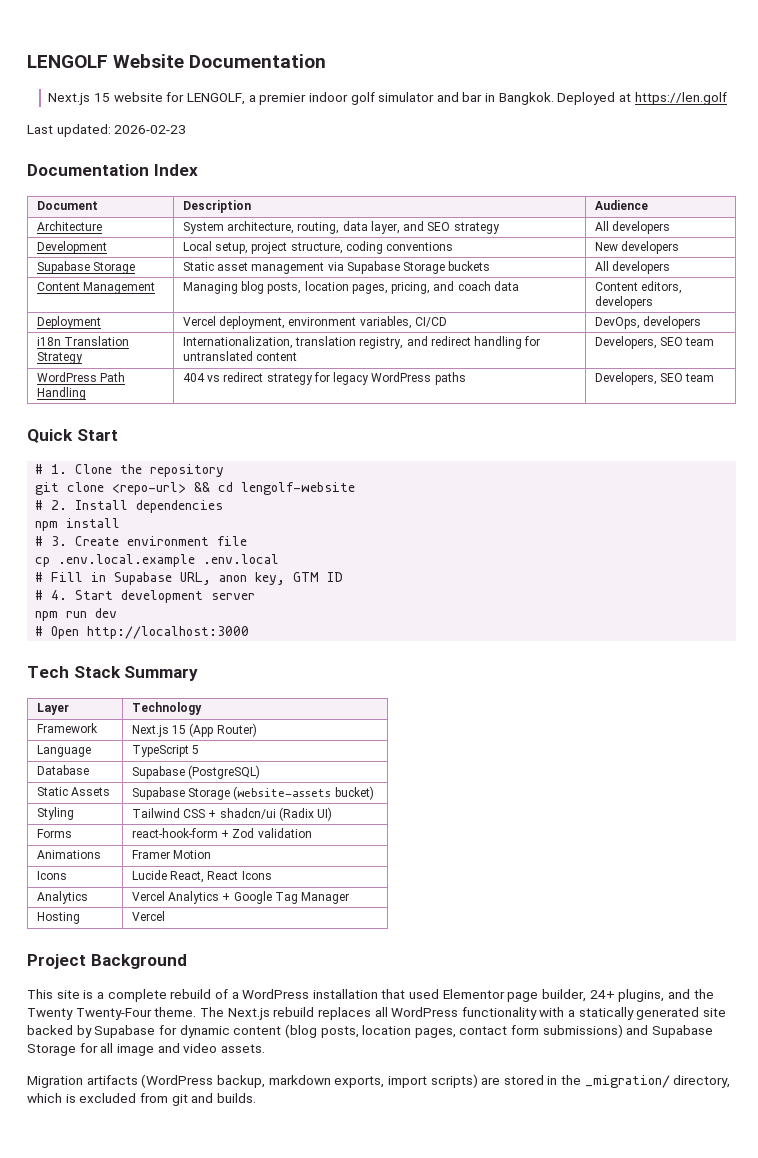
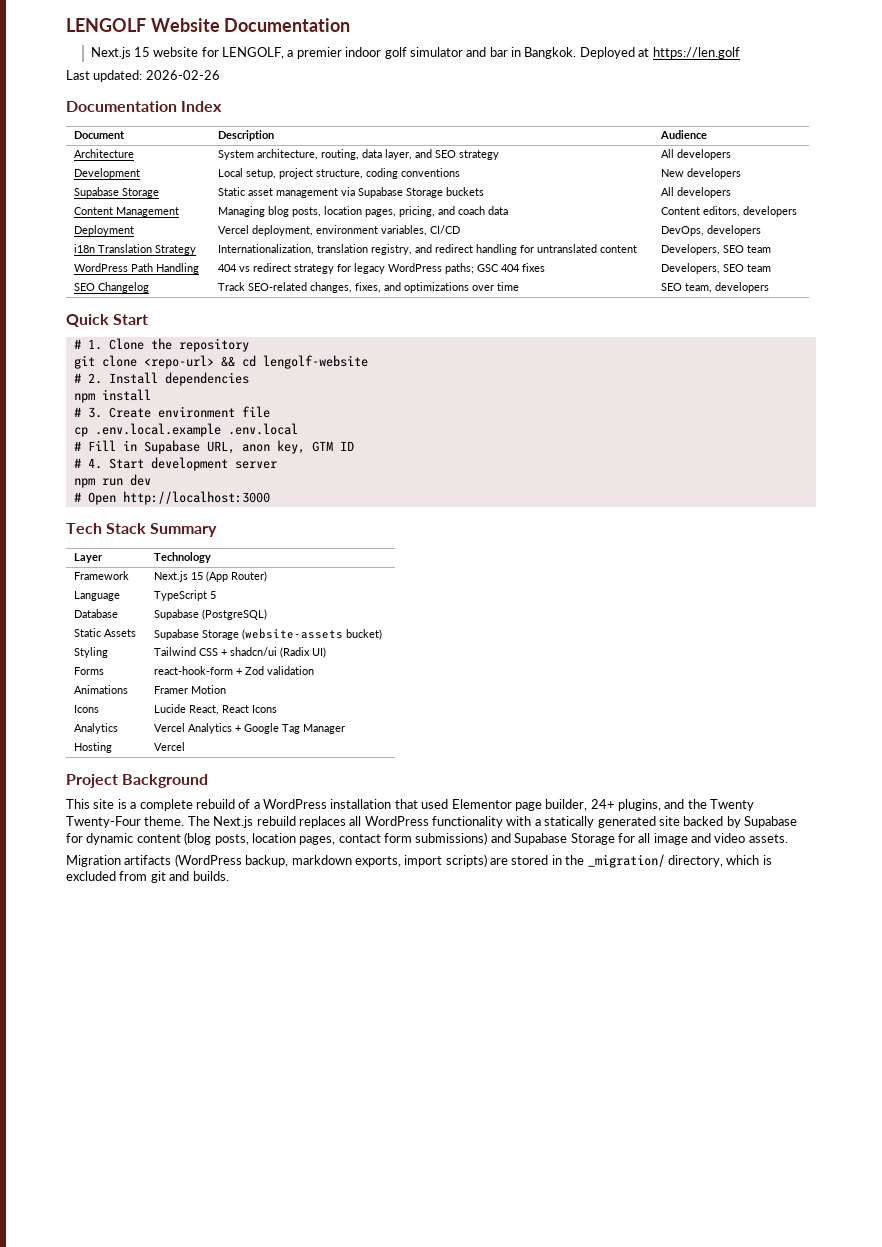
- Last updated: 2026-02-23
+ Last updated: 2026-02-26
- WordPress Path Handling | 404 vs redirect strategy for legacy WordPress paths | Developers, SEO team
+ WordPress Path Handling | 404 vs redirect strategy for legacy WordPress paths; GSC 404 fixes | Developers, SEO team
+ SEO Changelog | Track SEO-related changes, fixes, and optimizations over time | SEO team, developers

